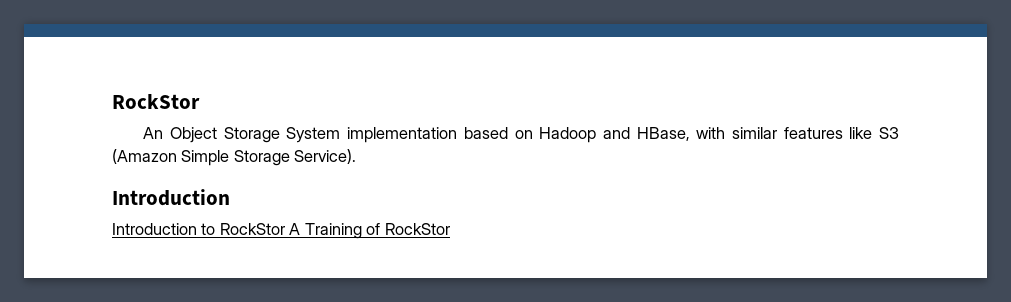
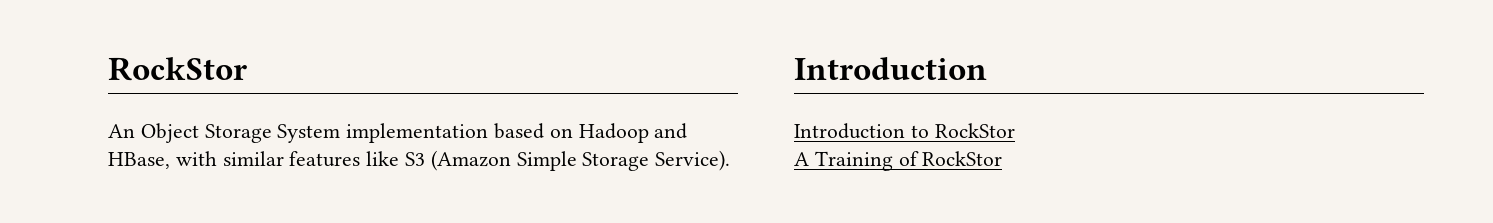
- Introduction to RockStor A Training of RockStor
+ Introduction to RockStor
+ A Training of RockStor

